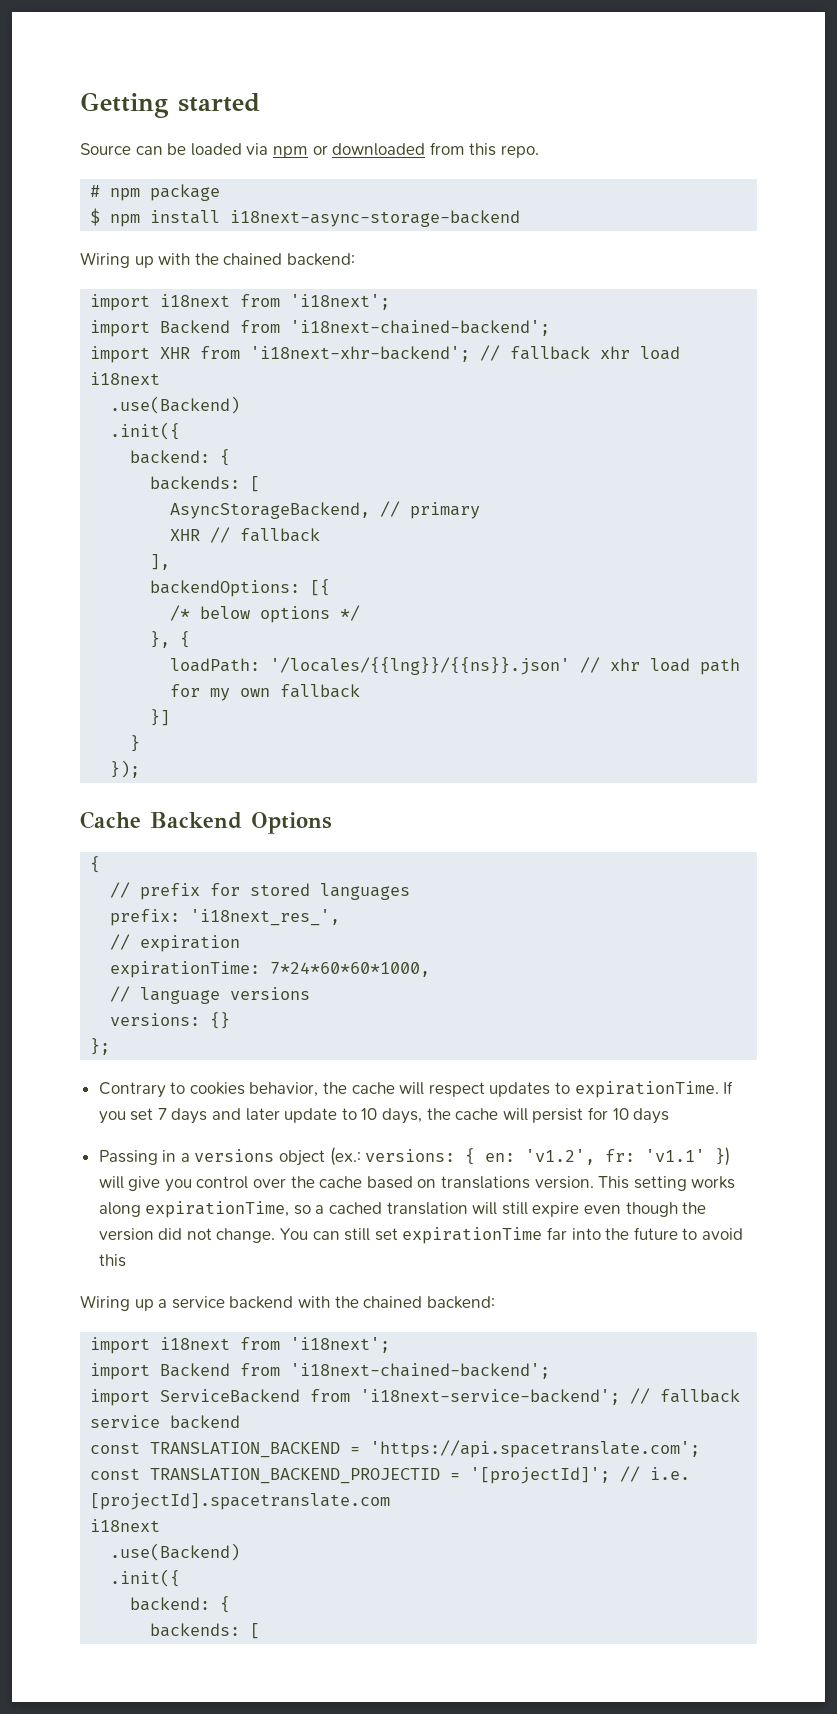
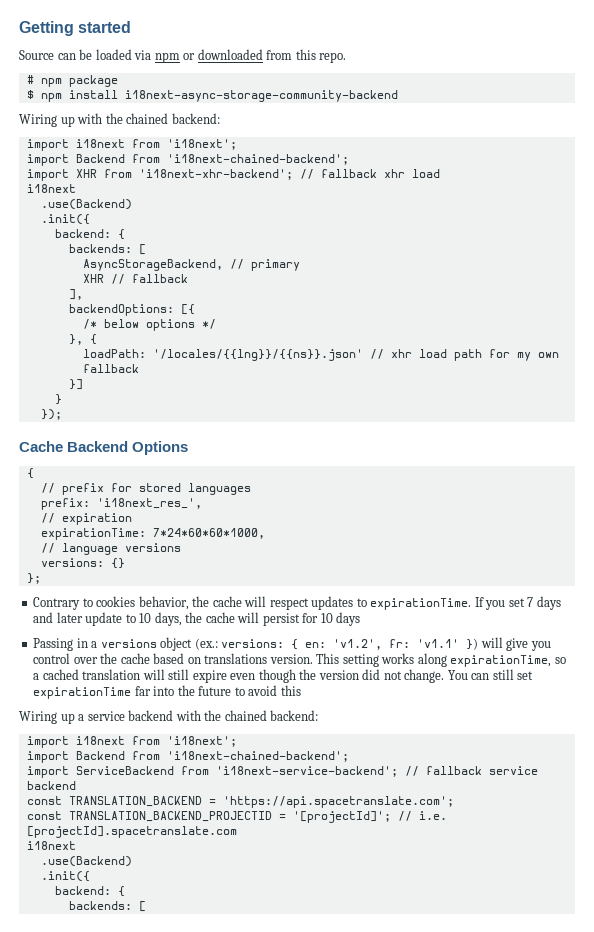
- $ npm install i18next-async-storage-backend
+ $ npm install i18next-async-storage-community-backend

